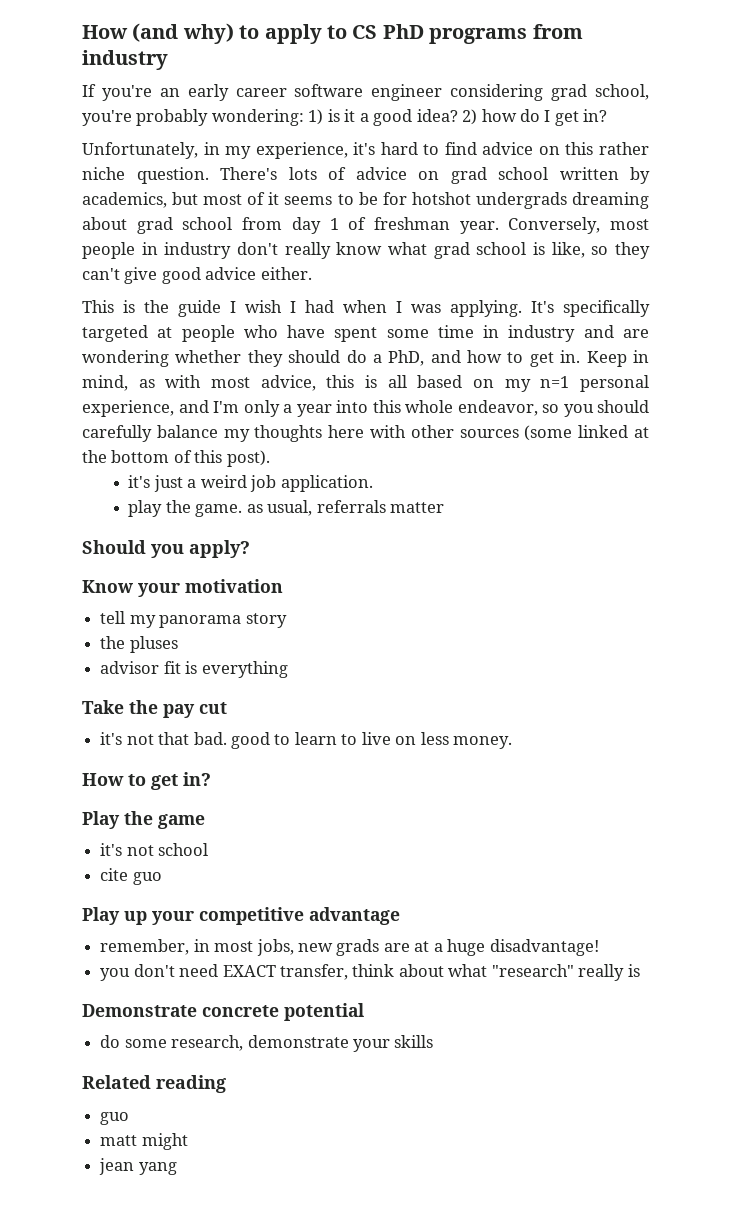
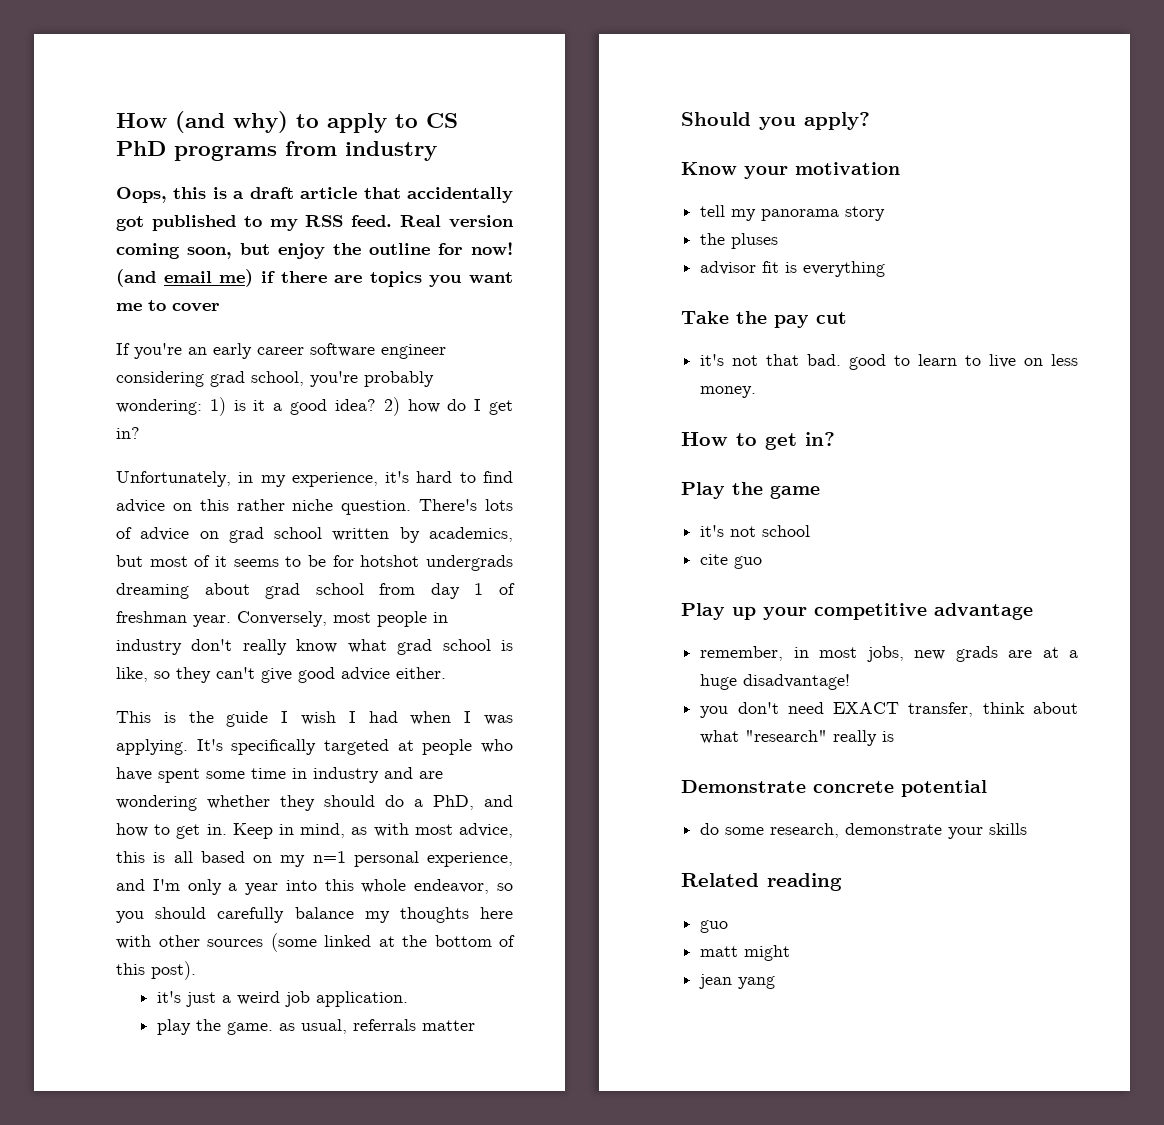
+ Oops, this is a draft article that accidentally got published to my RSS feed. Real version coming soon, but enjoy the outline for now! (and email me) if there are topics you want me to cover

